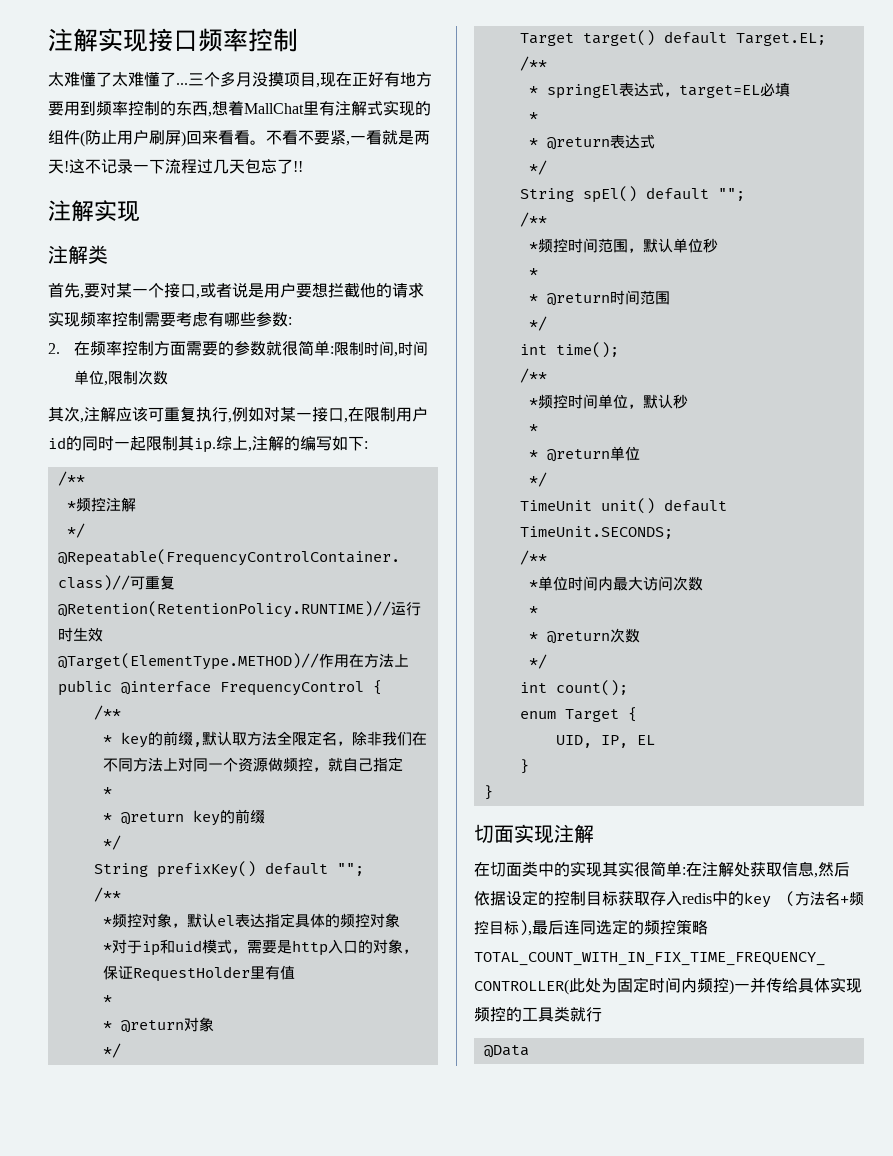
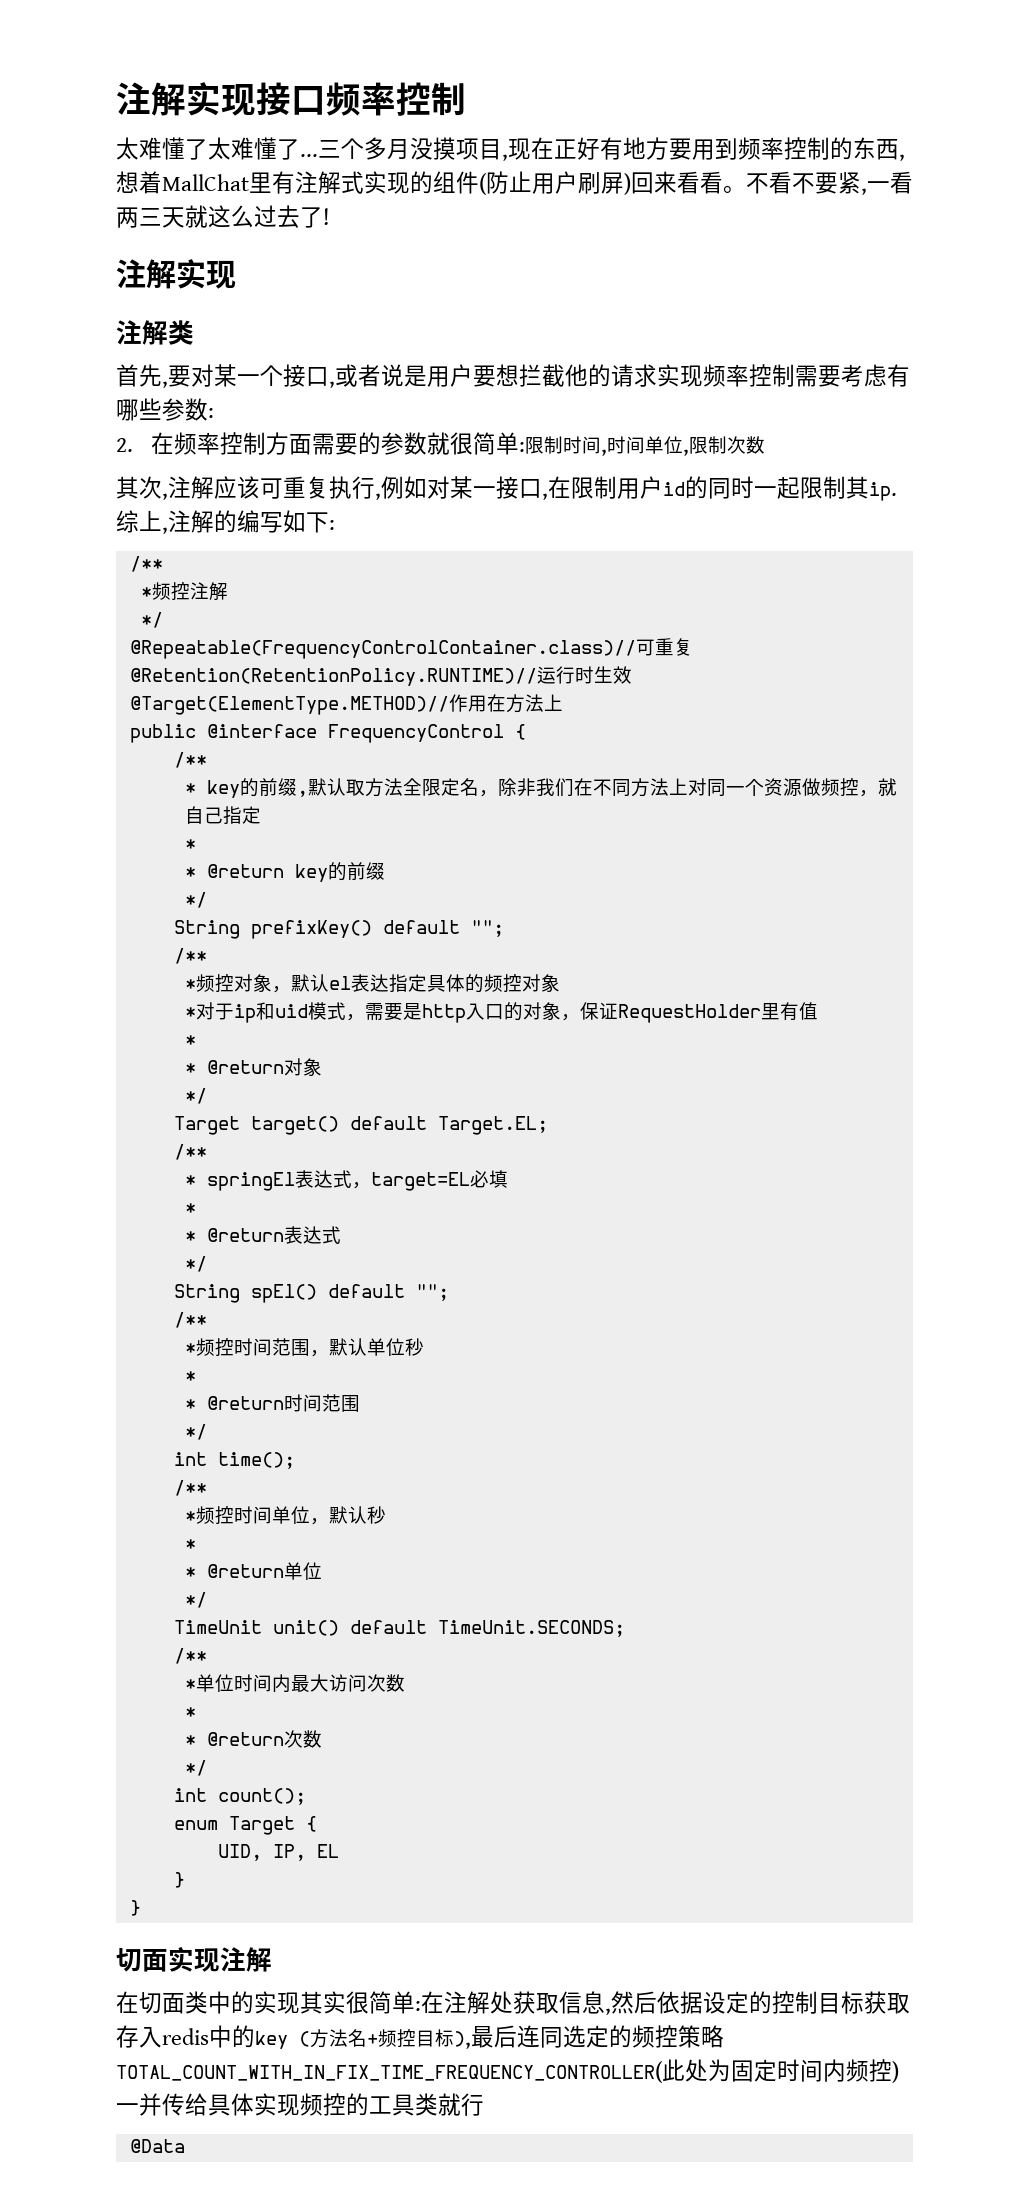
- 不看不要紧,一看就是两天!这不记录一下流程过几天包忘了!!
+ 不看不要紧,一看两三天就这么过去了!

